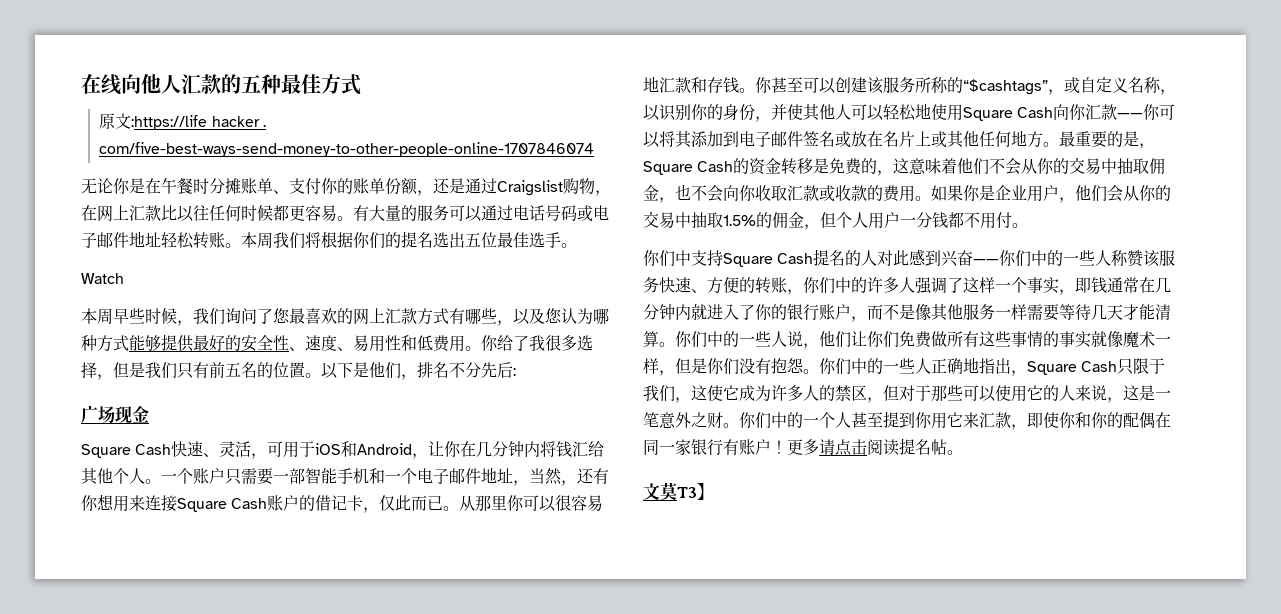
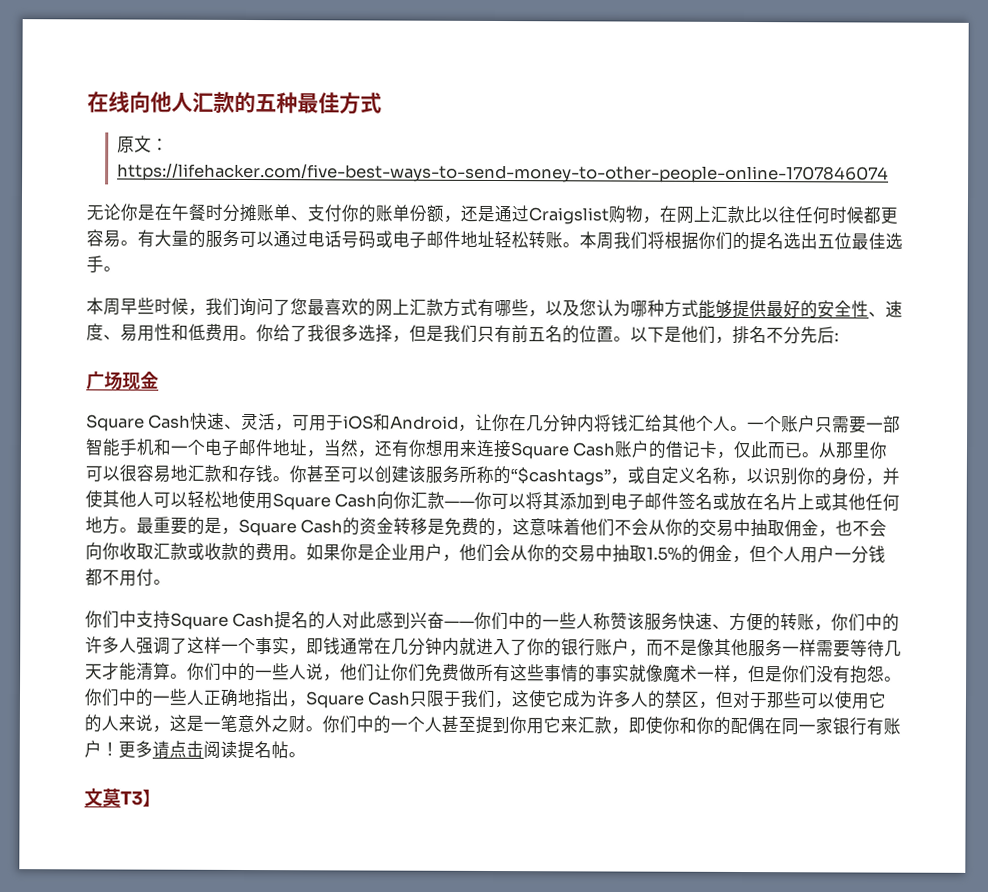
- 原文:https://life hacker . com/five-best-ways-send-money-to-other-people-online-1707846074
+ 原文：https://lifehacker.com/five-best-ways-to-send-money-to-other-people-online-1707846074
- Watch

